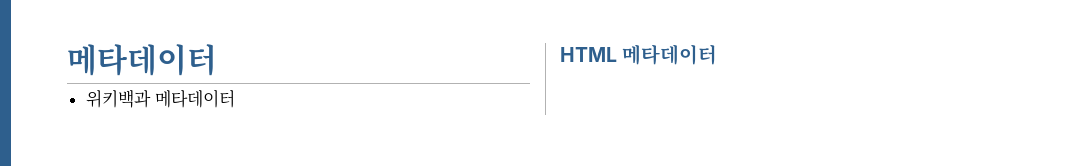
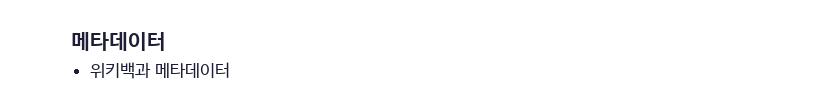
- HTML 메타데이터

